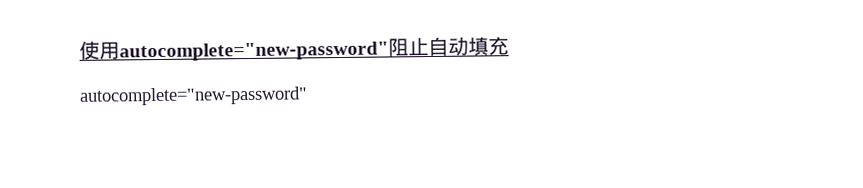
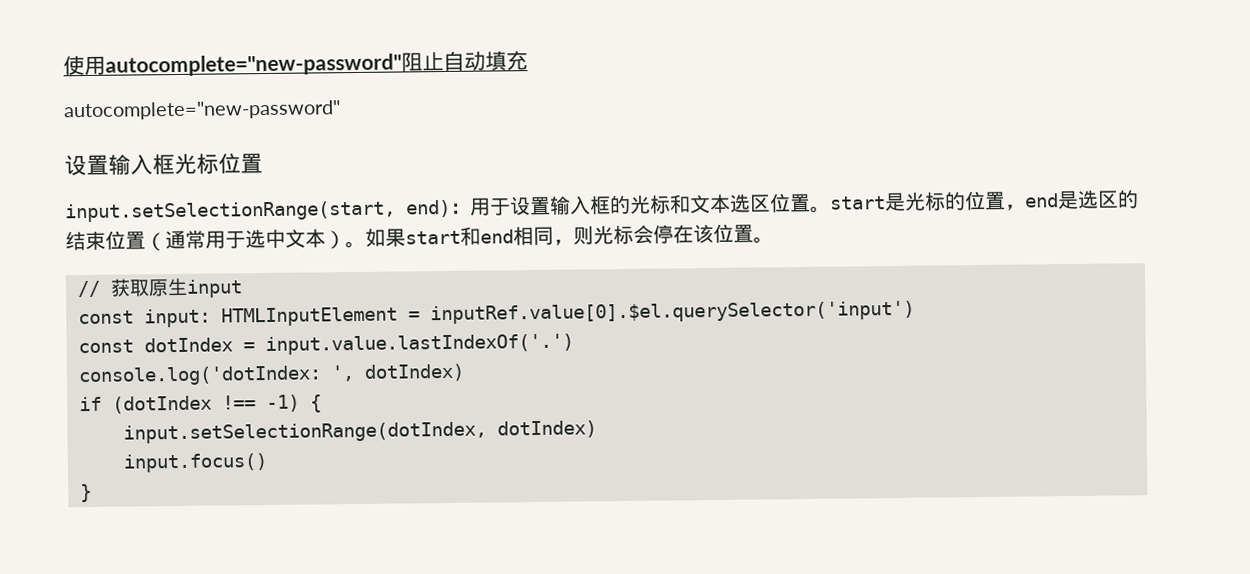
+ 设置输入框光标位置
+ input.setSelectionRange(start, end)：用于设置输入框的光标和文本选区位置。start是光标的位置，end是选区的结束位置（通常用于选中文本）。如果start和end相同，则光标会停在该位置。
+ // 获取原生input
+ const input: HTMLInputElement = inputRef.value[0].$el.querySelector('input')
+ const dotIndex = input.value.lastIndexOf('.')
+ console.log('dotIndex: ', dotIndex)
+ if (dotIndex !== -1) {
+ input.setSelectionRange(dotIndex, dotIndex)
+ input.focus()
+ }

